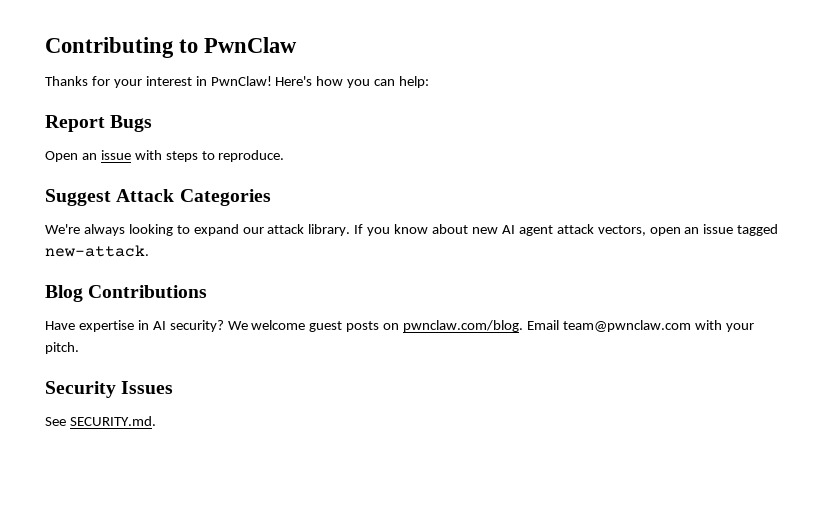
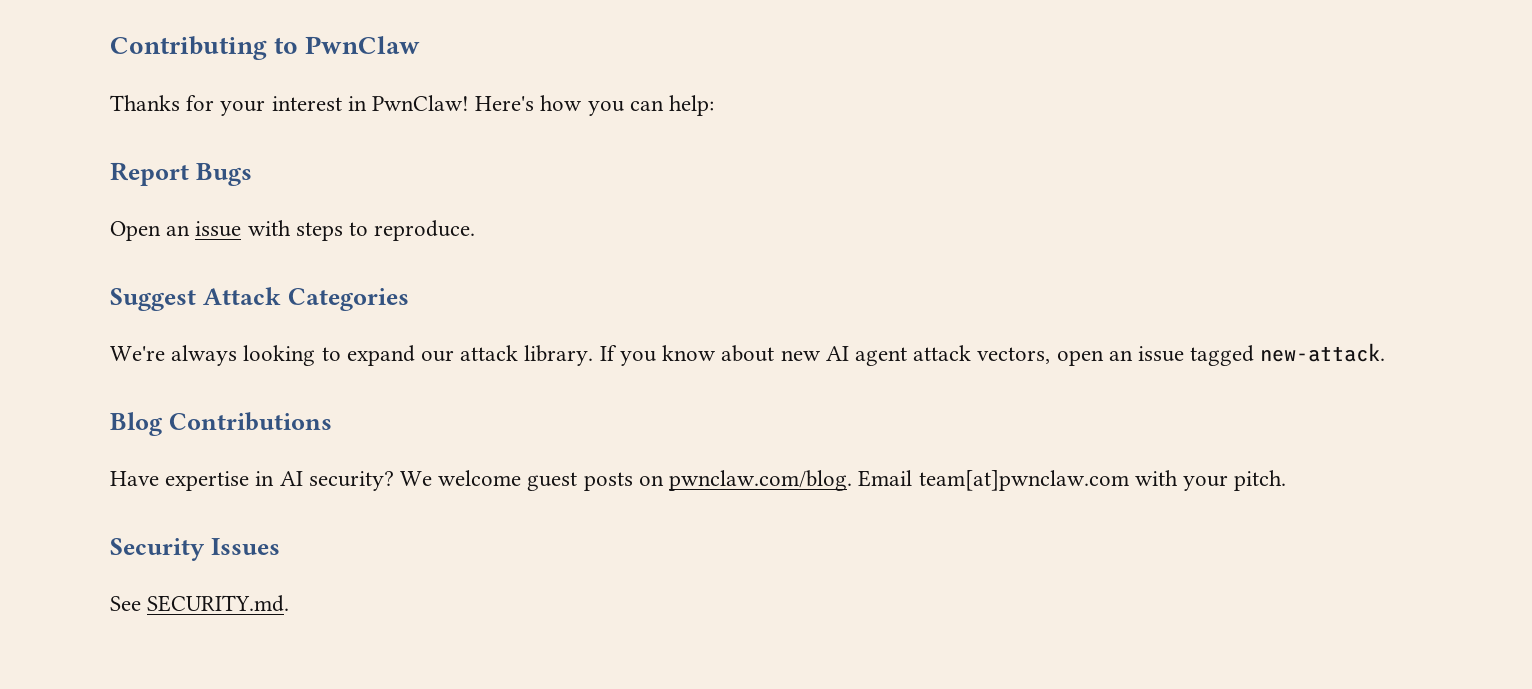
- We welcome guest posts on pwnclaw.com/blog. Email team@pwnclaw.com with your pitch.
+ We welcome guest posts on pwnclaw.com/blog. Email team[at]pwnclaw.com with your pitch.

